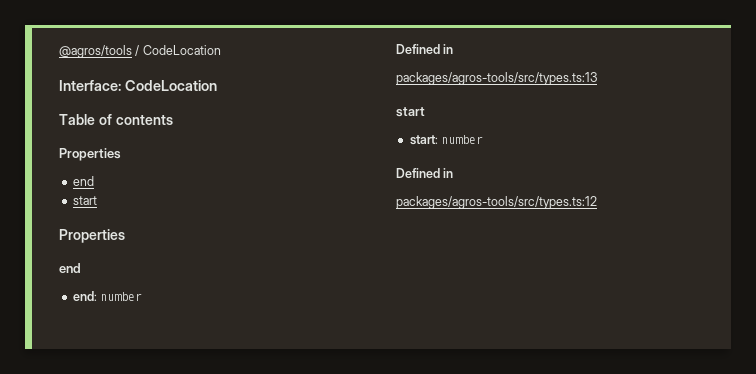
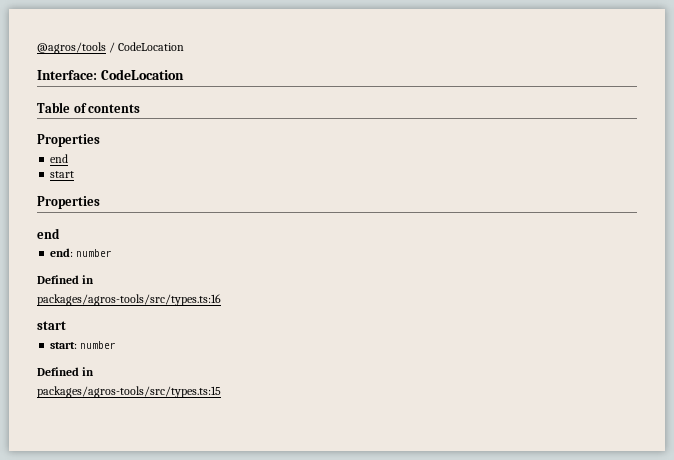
- packages/agros-tools/src/types.ts:13
+ packages/agros-tools/src/types.ts:16
- packages/agros-tools/src/types.ts:12
+ packages/agros-tools/src/types.ts:15

